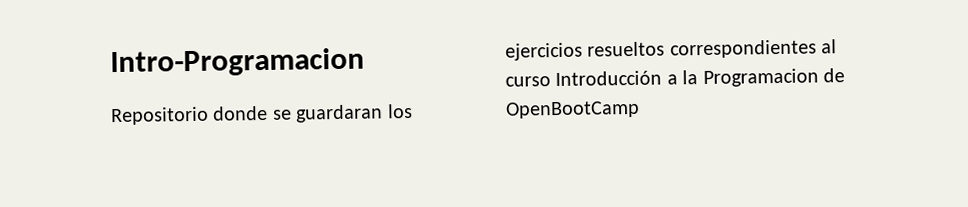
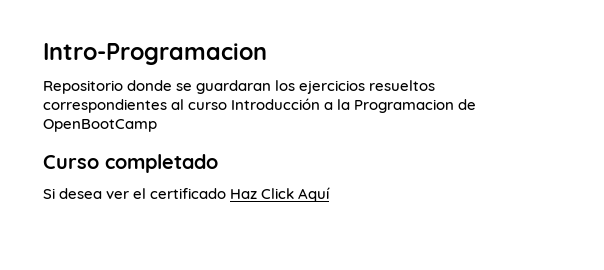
+ Curso completado
+ Si desea ver el certificado Haz Click Aquí

